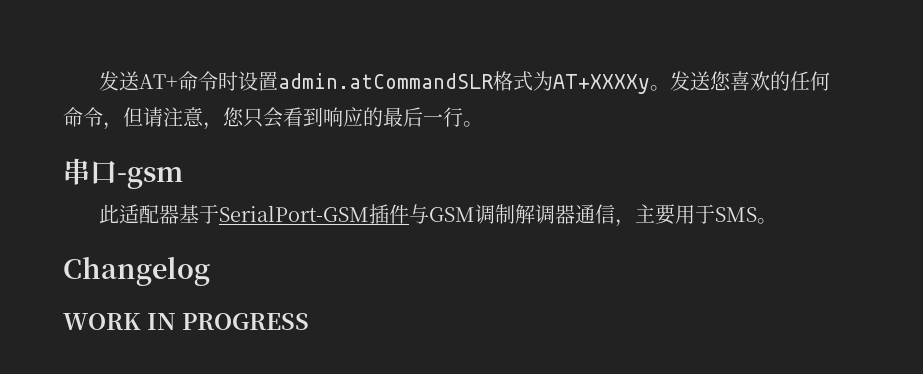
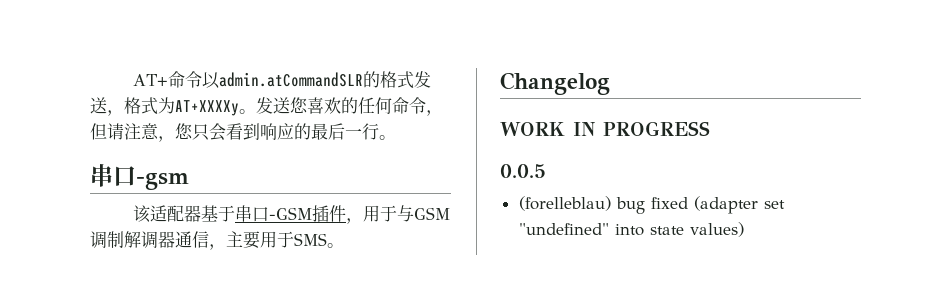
- 发送AT+命令时设置admin.atCommandSLR格式为AT+XXXXy。
+ AT+命令以admin.atCommandSLR的格式发送，格式为AT+XXXXy。
- 此适配器基于SerialPort-GSM插件与GSM调制解调器通信，主要用于SMS。
+ 该适配器基于串口-GSM插件，用于与GSM调制解调器通信，主要用于SMS。
+ 0.0.5
+ (forelleblau) bug fixed (adapter set "undefined" into state values)

